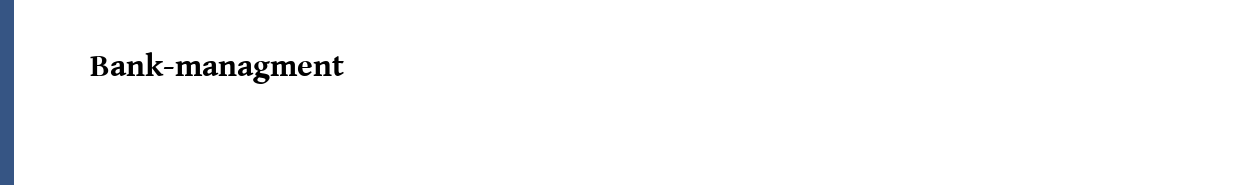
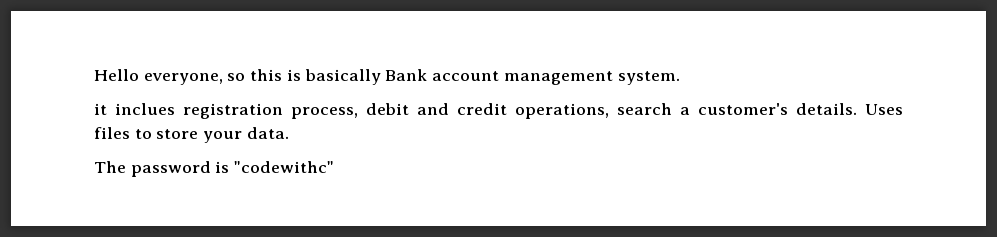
- Bank-managment
+ Hello everyone, so this is basically Bank account management system.
+ it inclues registration process, debit and credit operations, search a customer's details. Uses files to store your data.
+ The password is "codewithc"

